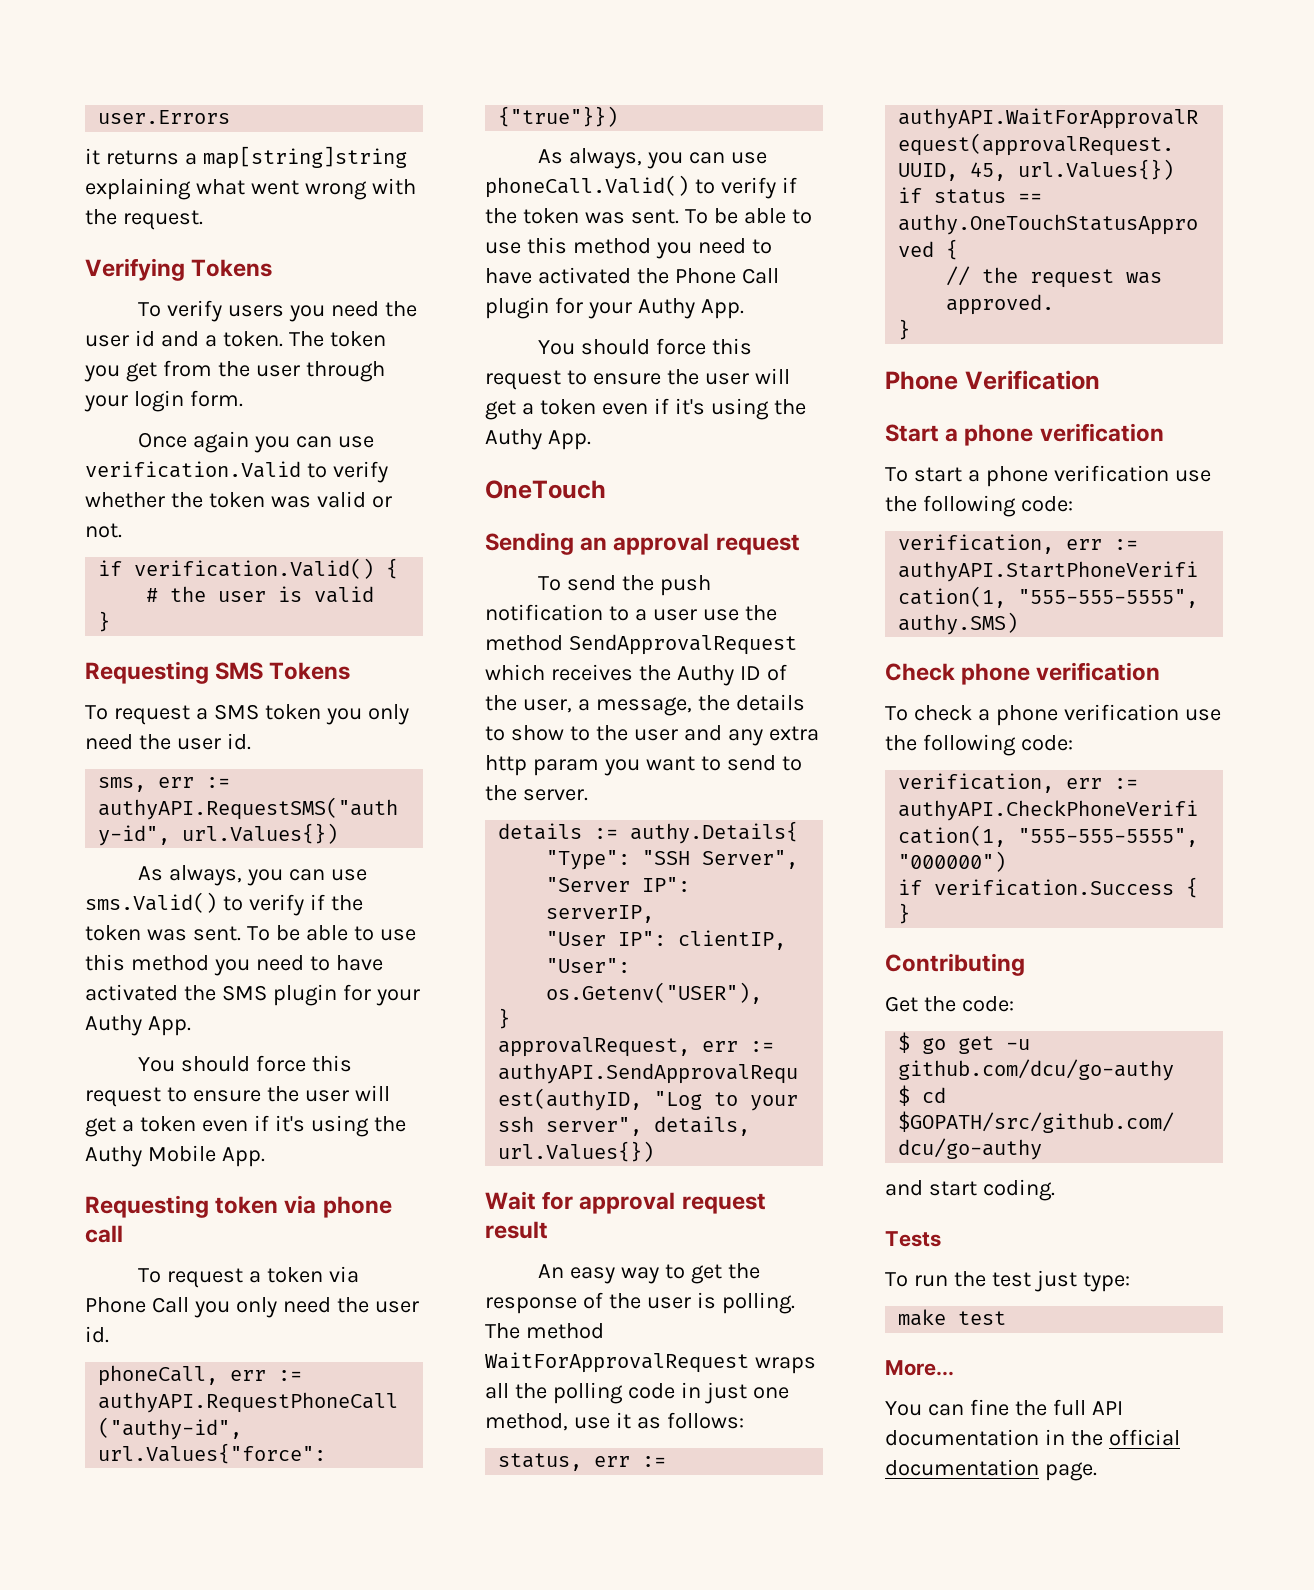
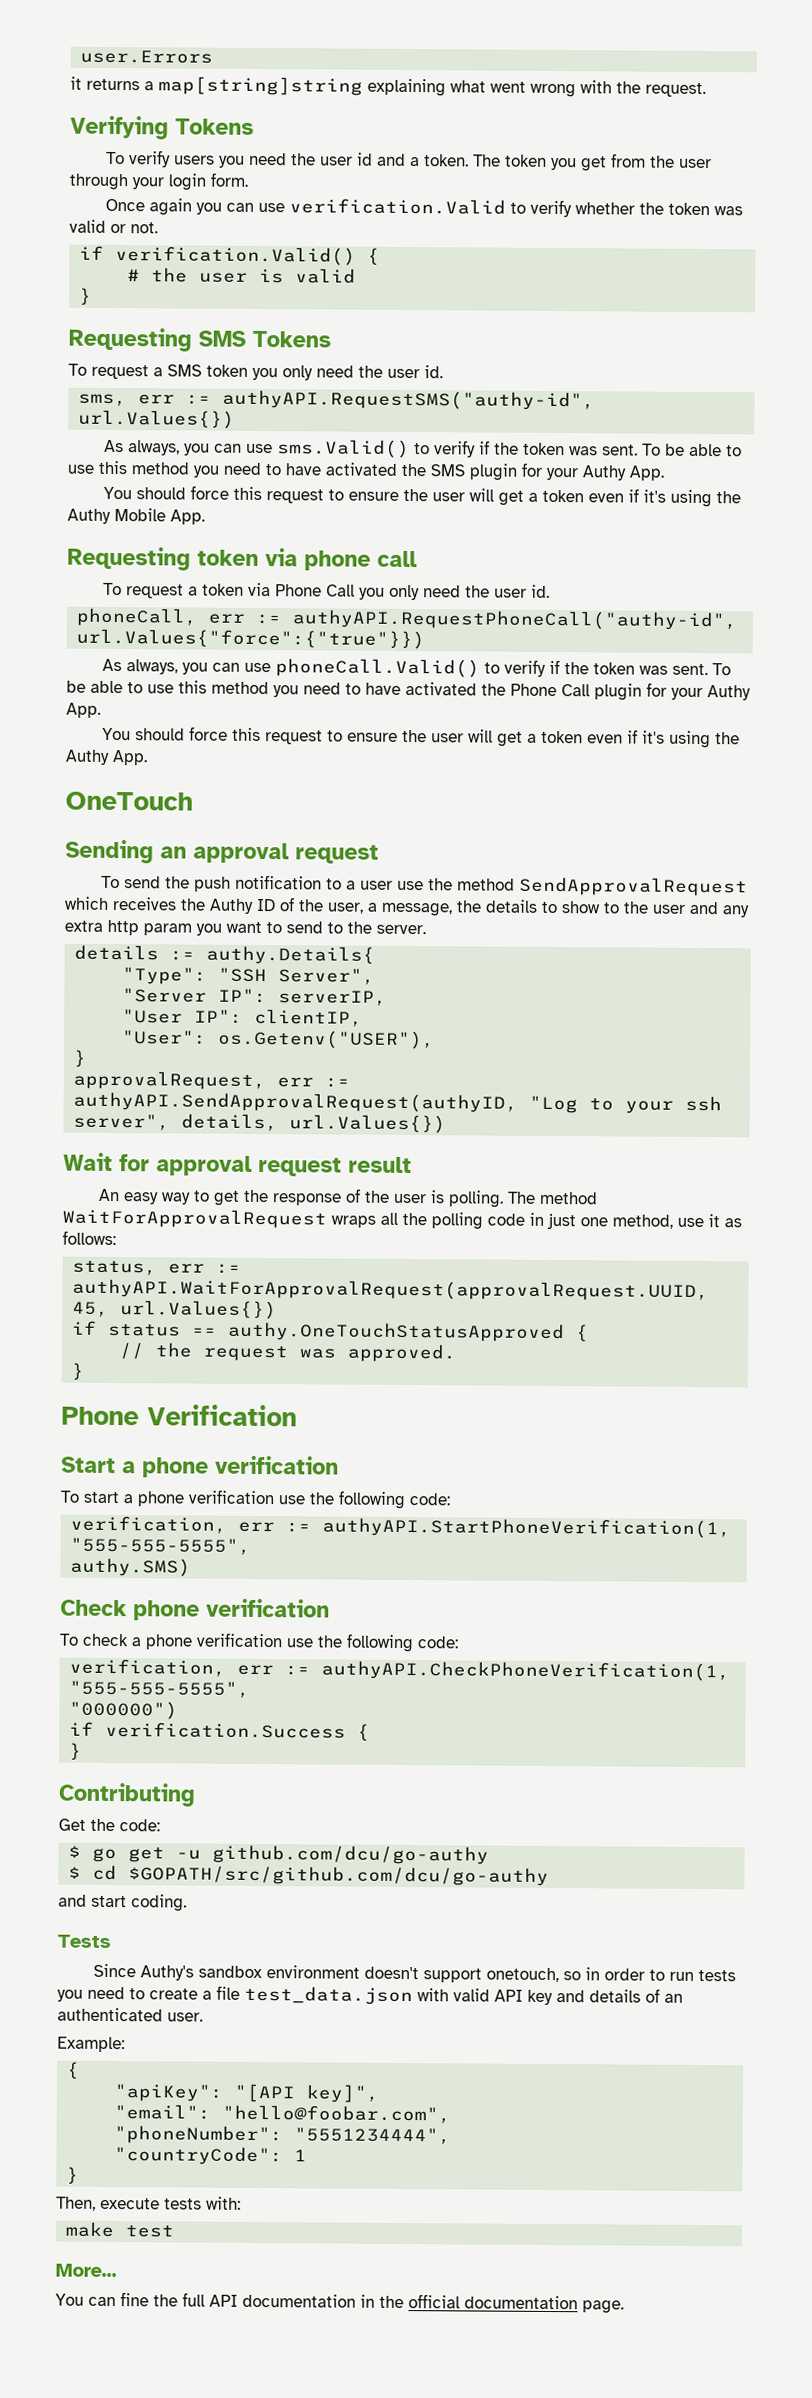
- To run the test just type:
+ Since Authy's sandbox environment doesn't support onetouch, so in order to run tests you need to create a file test_data.json with valid API key and details of an authenticated user.
+ Example:
+ {
+ "apiKey": "[API key]",
+ "email": "hello@foobar.com",
+ "phoneNumber": "5551234444",
+ "countryCode": 1
+ }
+ Then, execute tests with:

